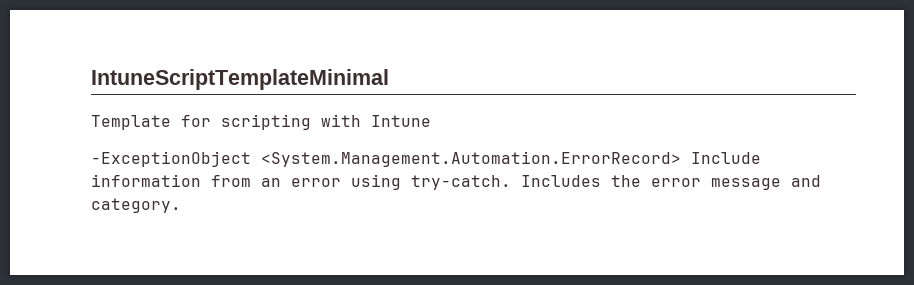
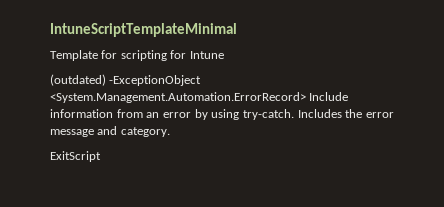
- Template for scripting with Intune
+ Template for scripting for Intune
- -ExceptionObject <System.Management.Automation.ErrorRecord> Include information from an error using try-catch.
+ (outdated) -ExceptionObject <System.Management.Automation.ErrorRecord> Include information from an error by using try-catch.
+ ExitScript

